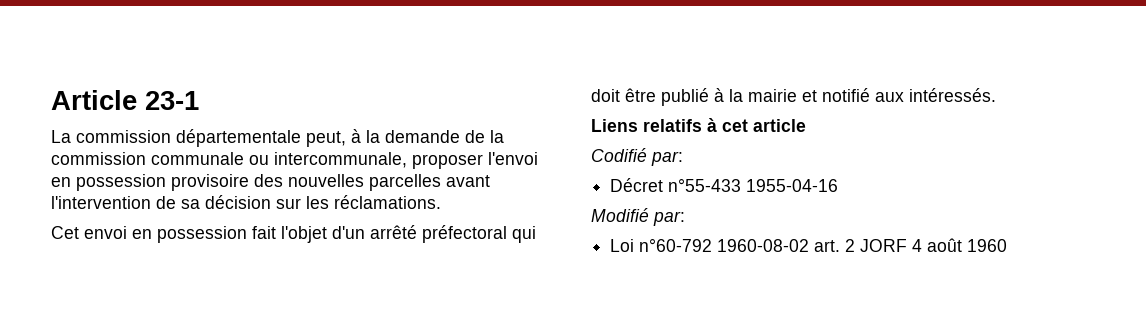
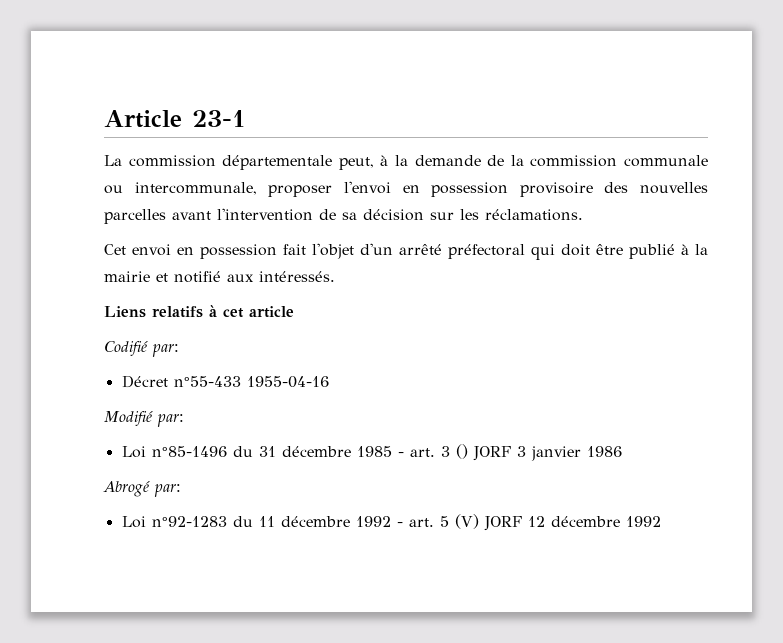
- Loi n°60-792 1960-08-02 art. 2 JORF 4 août 1960
+ Loi n°85-1496 du 31 décembre 1985 - art. 3 () JORF 3 janvier 1986
+ Abrogé par:
+ Loi n°92-1283 du 11 décembre 1992 - art. 5 (V) JORF 12 décembre 1992

